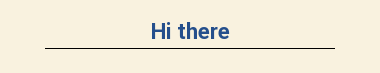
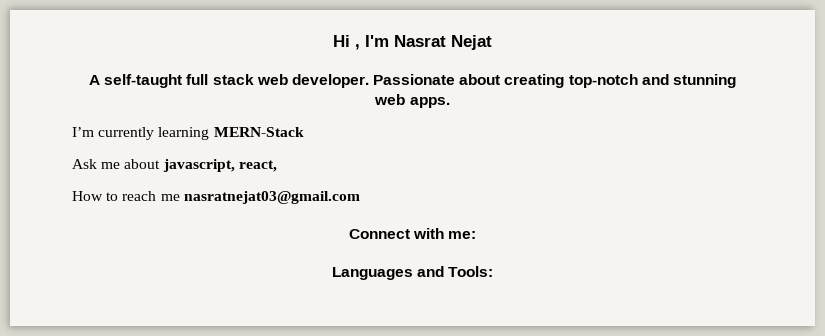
- Hi there
+ Hi , I'm Nasrat Nejat
+ A self-taught full stack web developer. Passionate about creating top-notch and stunning web apps.
+ I’m currently learning MERN-Stack
+ Ask me about javascript, react,
+ How to reach me nasratnejat03@gmail.com
+ Connect with me:
+ Languages and Tools:

